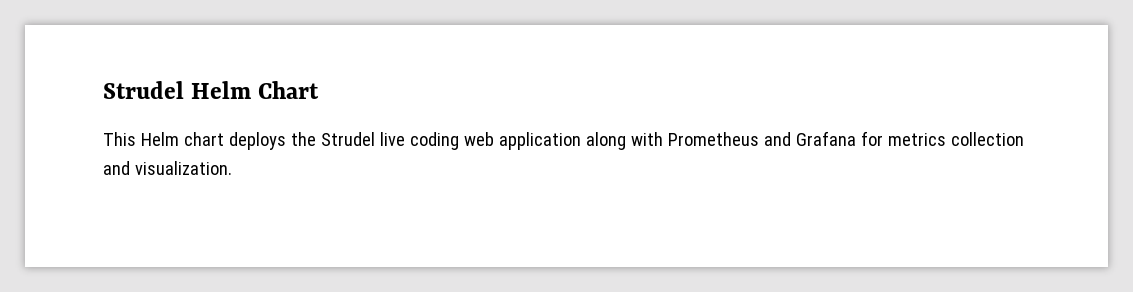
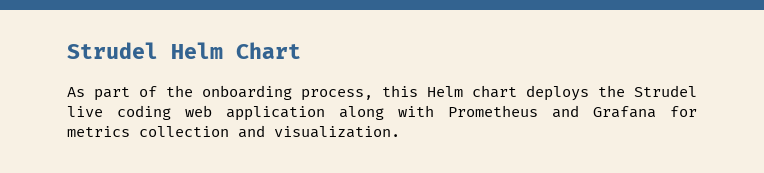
- This Helm chart deploys the Strudel live coding web application along with Prometheus and Grafana for metrics collection and visualization.
+ As part of the onboarding process, this Helm chart deploys the Strudel live coding web application along with Prometheus and Grafana for metrics collection and visualization.

